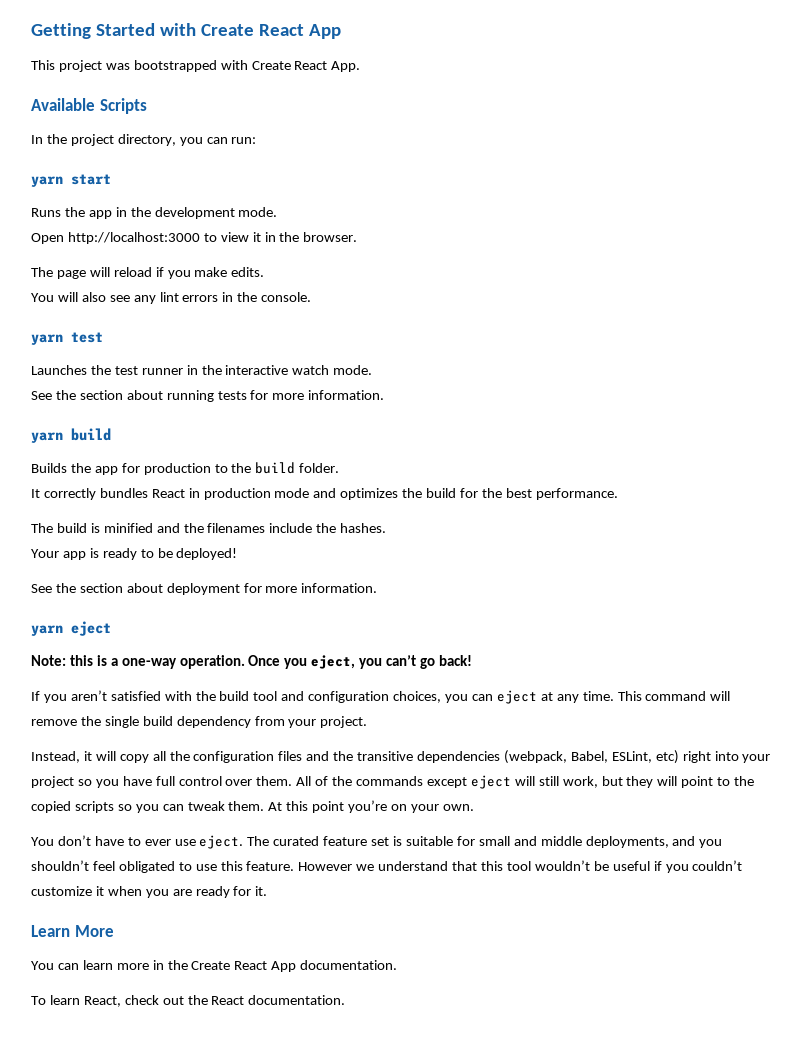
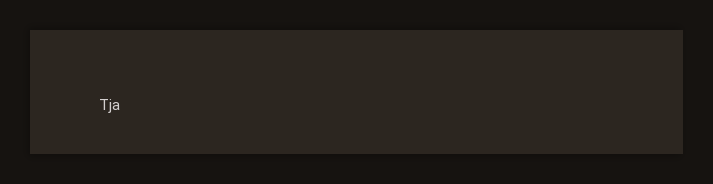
- Getting Started with Create React App
- This project was bootstrapped with Create React App.
- Available Scripts
- In the project directory, you can run:
- yarn start
- Runs the app in the development mode.
- Open http://localhost:3000 to view it in the browser.
- The page will reload if you make edits.
- You will also see any lint errors in the console.
- yarn test
- Launches the test runner in the interactive watch mode.
- See the section about running tests for more information.
- yarn build
- Builds the app for production to the build folder.
- It correctly bundles React in production mode and optimizes the build for the best performance.
- The build is minified and the filenames include the hashes.
- Your app is ready to be deployed!
- See the section about deployment for more information.
- yarn eject
- Note: this is a one-way operation. Once you eject, you can’t go back!
- If you aren’t satisfied with the build tool and configuration choices, you can eject at any time. This command will remove the single build dependency from your project.
- Instead, it will copy all the configuration files and the transitive dependencies (webpack, Babel, ESLint, etc) right into your project so you have full control over them. All of the commands except eject will still work, but they will point to the copied scripts so you can tweak them. At this point you’re on your own.
- You don’t have to ever use eject. The curated feature set is suitable for small and middle deployments, and you shouldn’t feel obligated to use this feature. However we understand that this tool wouldn’t be useful if you couldn’t customize it when you are ready for it.
- Learn More
- You can learn more in the Create React App documentation.
- To learn React, check out the React documentation.
+ Tja

